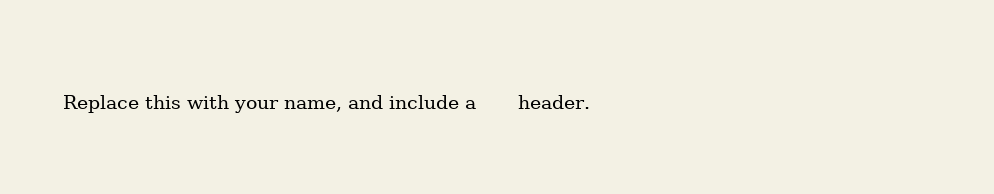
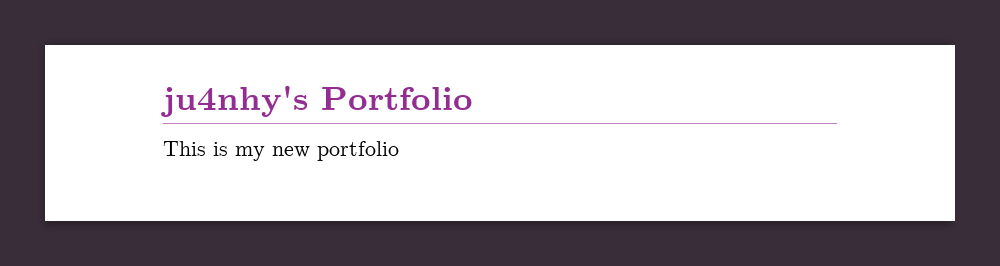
- Replace this with your name, and include a header.
+ ju4nhy's Portfolio
+ This is my new portfolio

